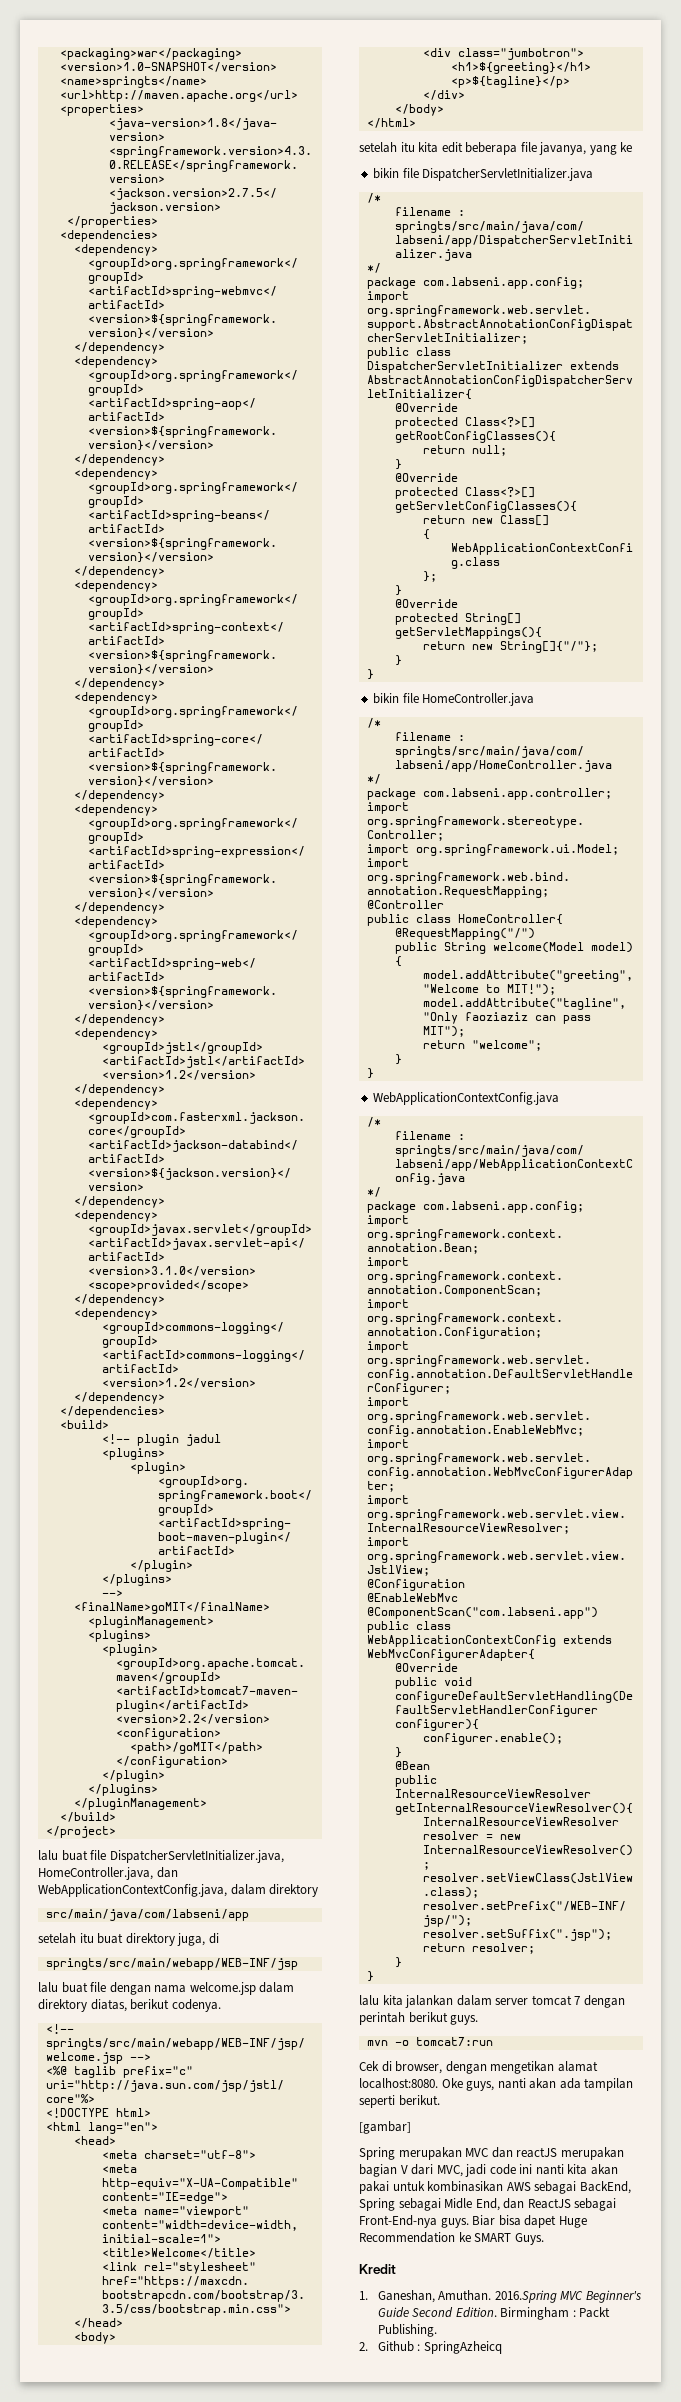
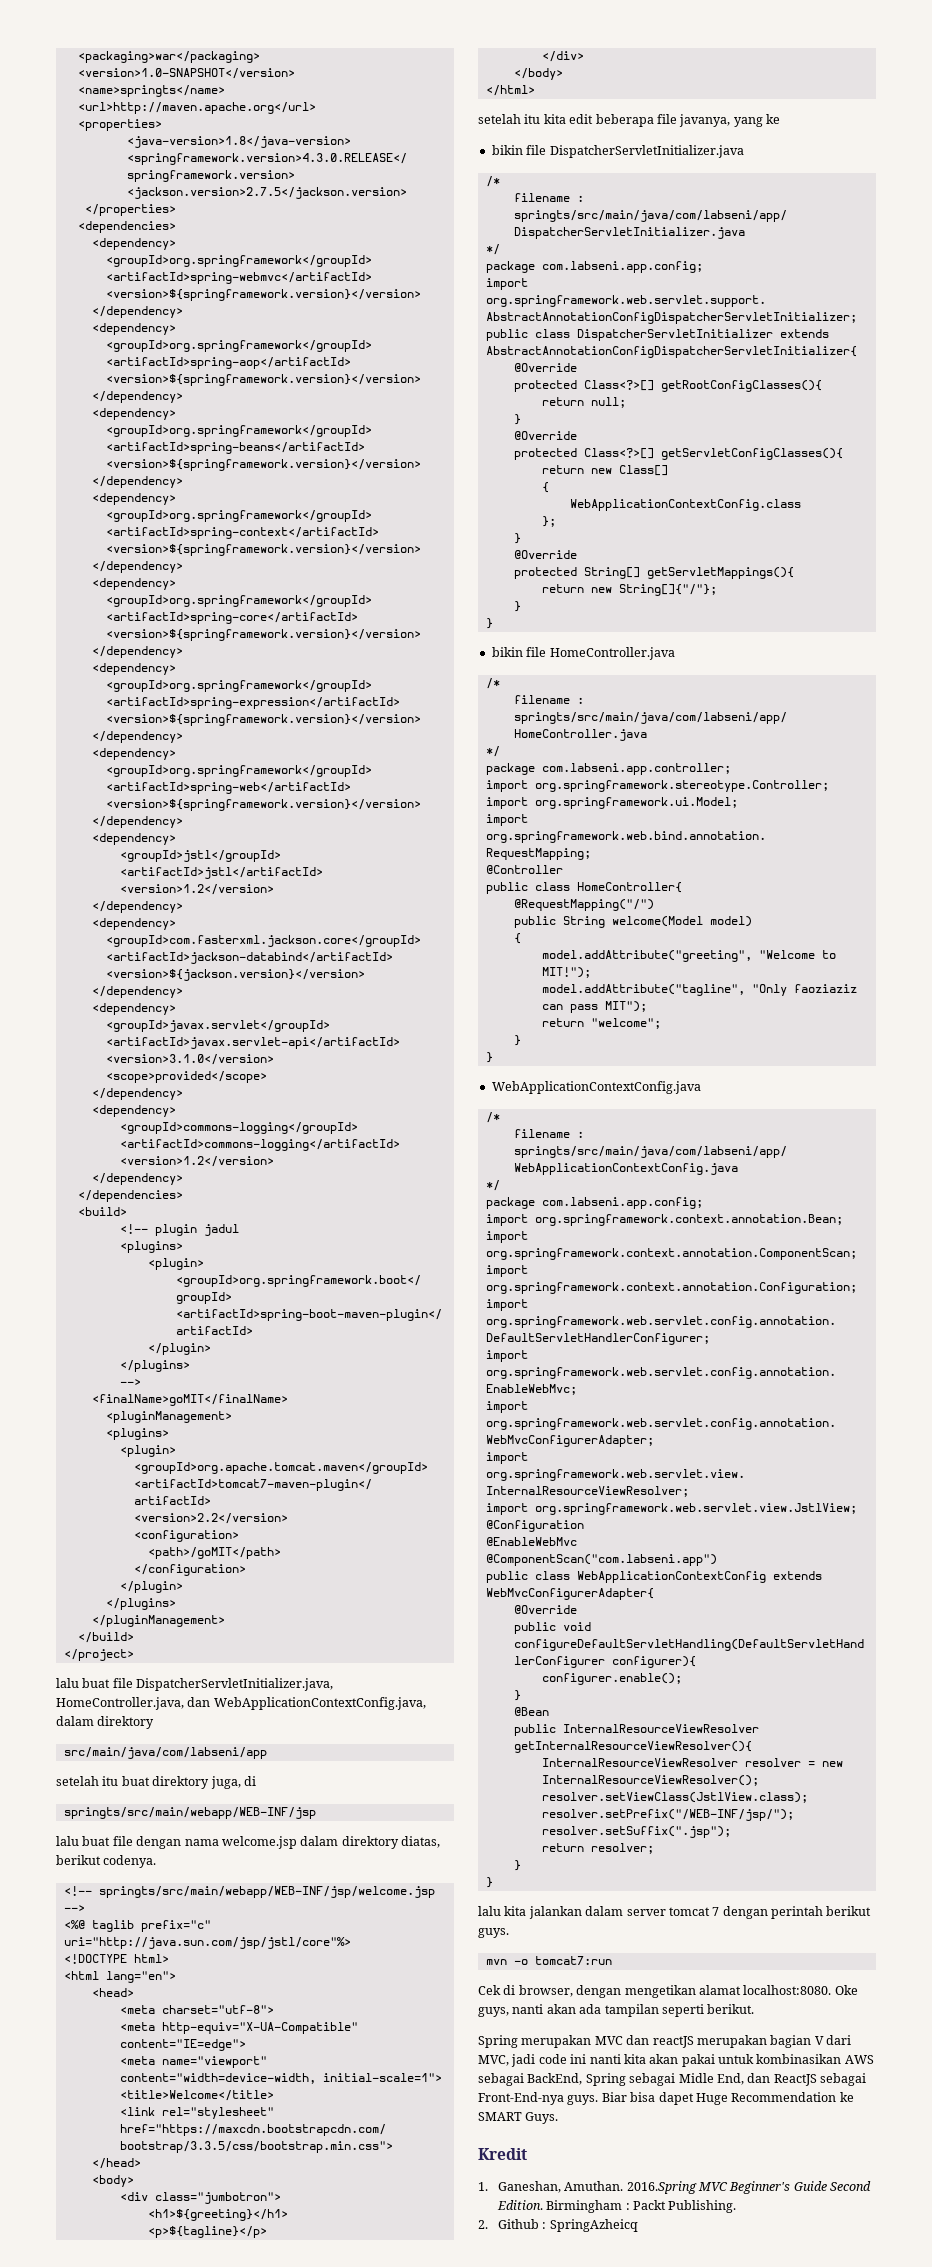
- [gambar]

